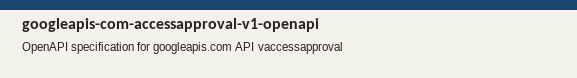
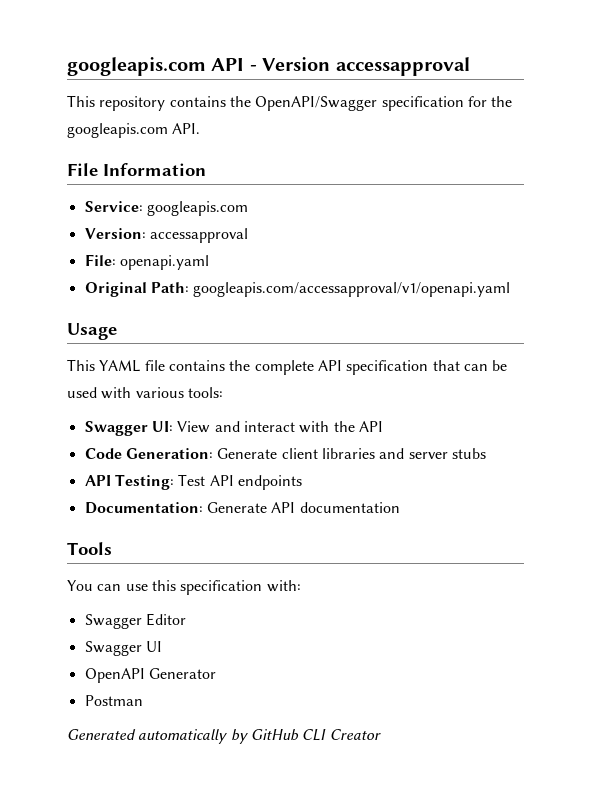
- googleapis-com-accessapproval-v1-openapi
- OpenAPI specification for googleapis.com API vaccessapproval
+ googleapis.com API - Version accessapproval
+ This repository contains the OpenAPI/Swagger specification for the googleapis.com API.
+ File Information
+ Service: googleapis.com
+ Version: accessapproval
+ File: openapi.yaml
+ Original Path: googleapis.com/accessapproval/v1/openapi.yaml
+ Usage
+ This YAML file contains the complete API specification that can be used with various tools:
+ Swagger UI: View and interact with the API
+ Code Generation: Generate client libraries and server stubs
+ API Testing: Test API endpoints
+ Documentation: Generate API documentation
+ Tools
+ You can use this specification with:
+ Swagger Editor
+ Swagger UI
+ OpenAPI Generator
+ Postman
+ Generated automatically by GitHub CLI Creator

